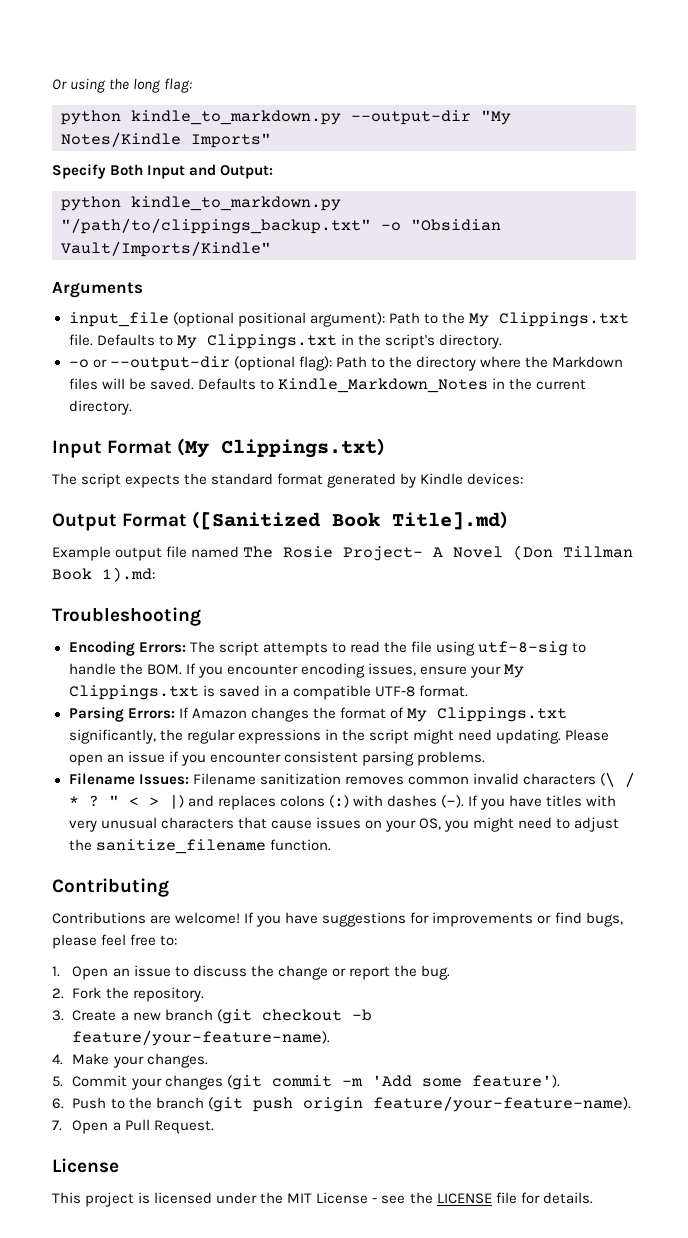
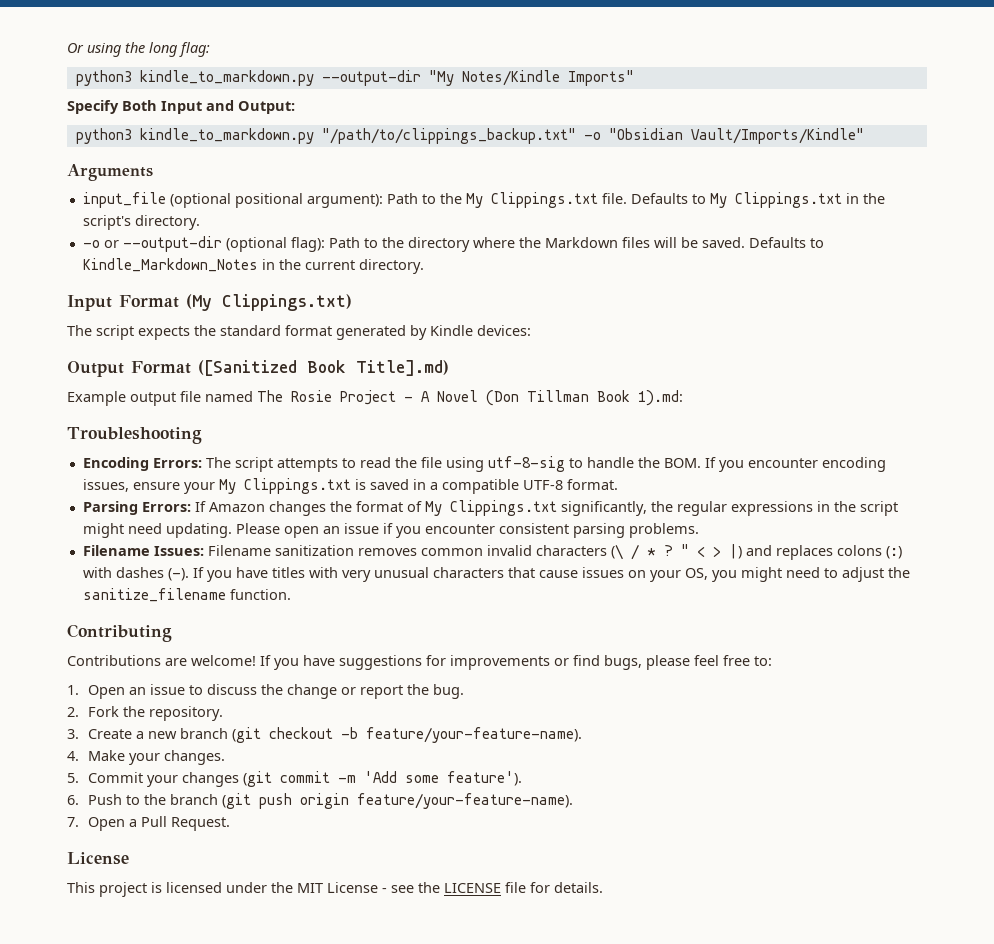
- python kindle_to_markdown.py --output-dir "My Notes/Kindle Imports"
+ python3 kindle_to_markdown.py --output-dir "My Notes/Kindle Imports"
- python kindle_to_markdown.py "/path/to/clippings_backup.txt" -o "Obsidian Vault/Imports/Kindle"
+ python3 kindle_to_markdown.py "/path/to/clippings_backup.txt" -o "Obsidian Vault/Imports/Kindle"
- Example output file named The Rosie Project- A Novel (Don Tillman Book 1).md:
+ Example output file named The Rosie Project - A Novel (Don Tillman Book 1).md:

